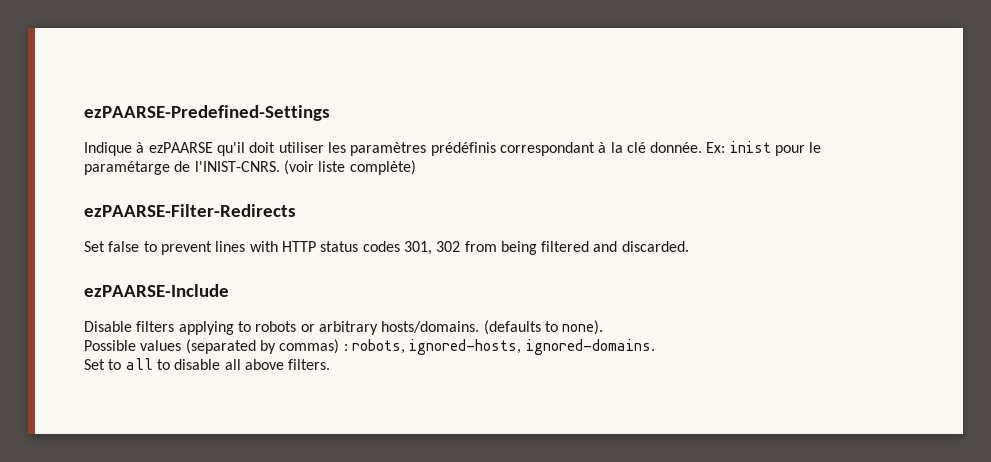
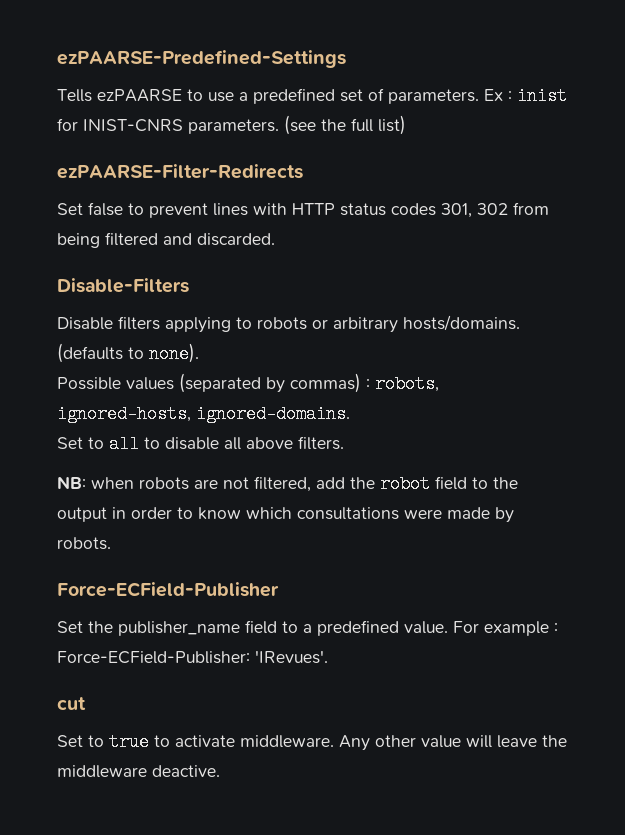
- Indique à ezPAARSE qu'il doit utiliser les paramètres prédéfinis correspondant à la clé donnée. Ex: inist pour le paramétarge de l'INIST-CNRS. (voir liste complète)
+ Tells ezPAARSE to use a predefined set of parameters. Ex : inist for INIST-CNRS parameters. (see the full list)
- ezPAARSE-Include
+ Disable-Filters
+ NB: when robots are not filtered, add the robot field to the output in order to know which consultations were made by robots.
+ Force-ECField-Publisher
+ Set the publisher_name field to a predefined value. For example : Force-ECField-Publisher: 'IRevues'.
+ cut
+ Set to true to activate middleware. Any other value will leave the middleware deactive.

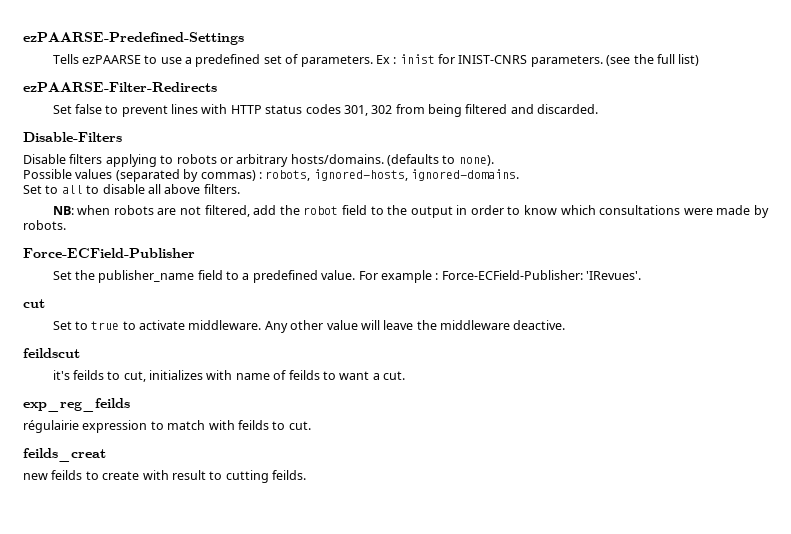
+ feildscut
+ it's feilds to cut, initializes with name of feilds to want a cut.
+ exp_reg_feilds
+ régulairie expression to match with feilds to cut.
+ feilds_creat
+ new feilds to create with result to cutting feilds.

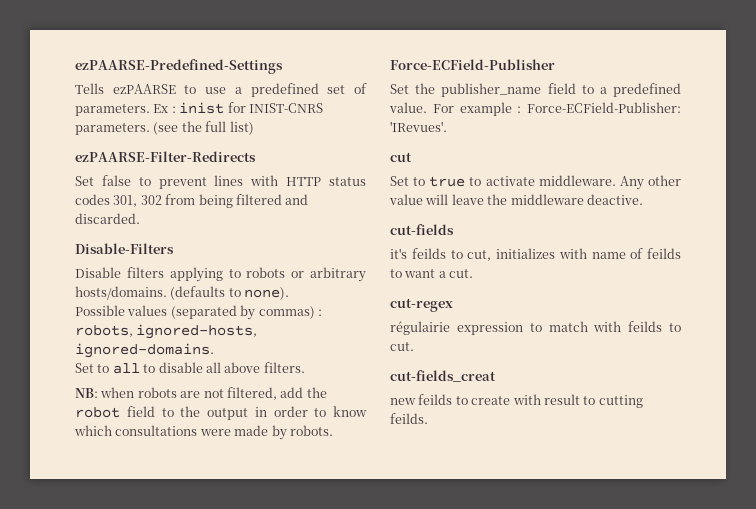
- feildscut
+ cut-fields
- exp_reg_feilds
+ cut-regex
- feilds_creat
+ cut-fields_creat

